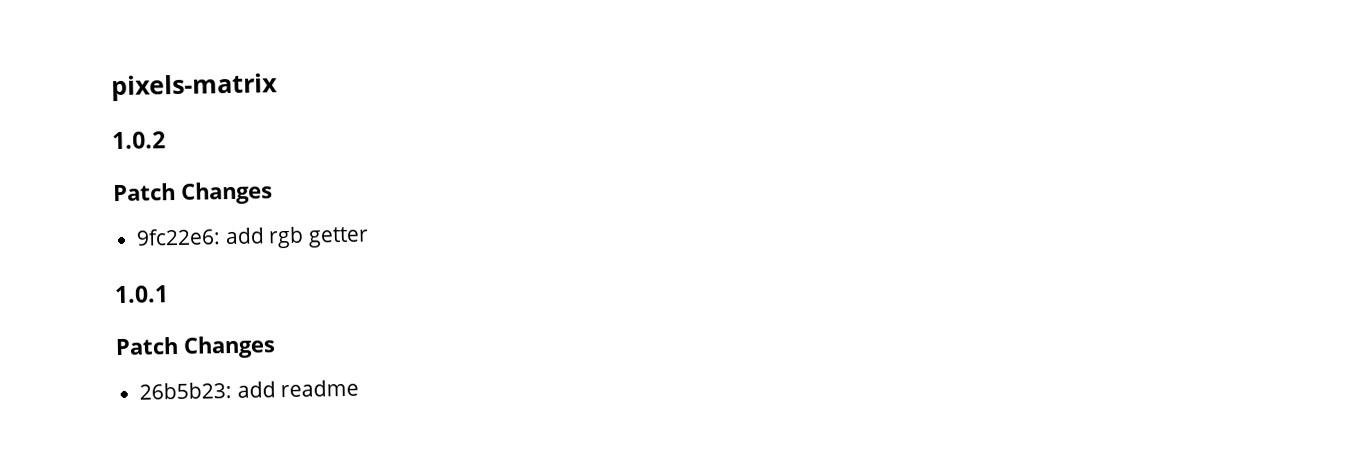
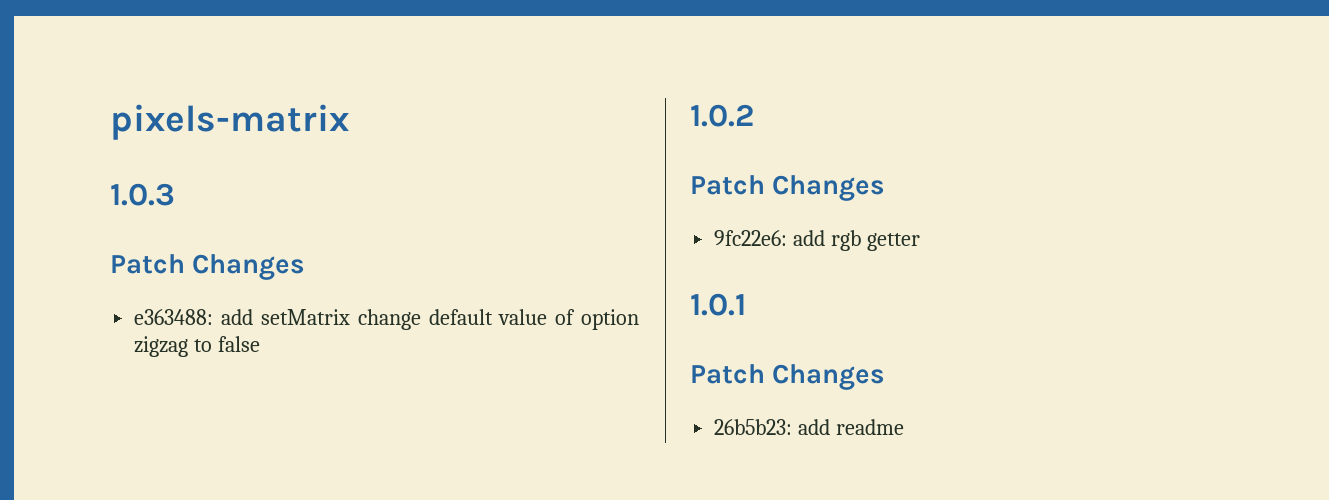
+ 1.0.3
+ Patch Changes
+ e363488: add setMatrix change default value of option zigzag to false

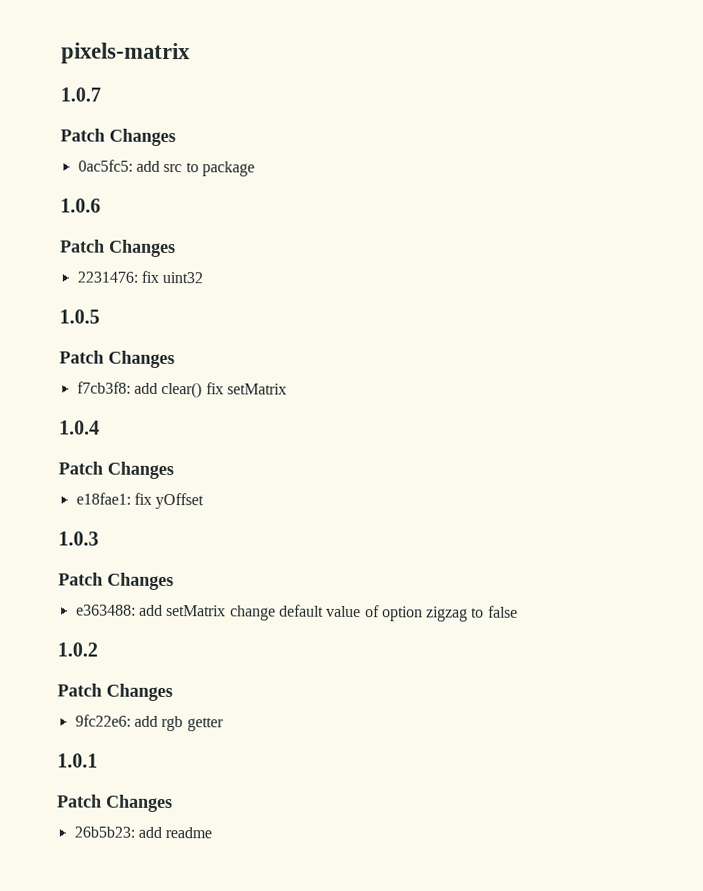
+ 1.0.7
+ Patch Changes
+ 0ac5fc5: add src to package
+ 1.0.6
+ Patch Changes
+ 2231476: fix uint32
+ 1.0.5
+ Patch Changes
+ f7cb3f8: add clear() fix setMatrix
+ 1.0.4
+ Patch Changes
+ e18fae1: fix yOffset

